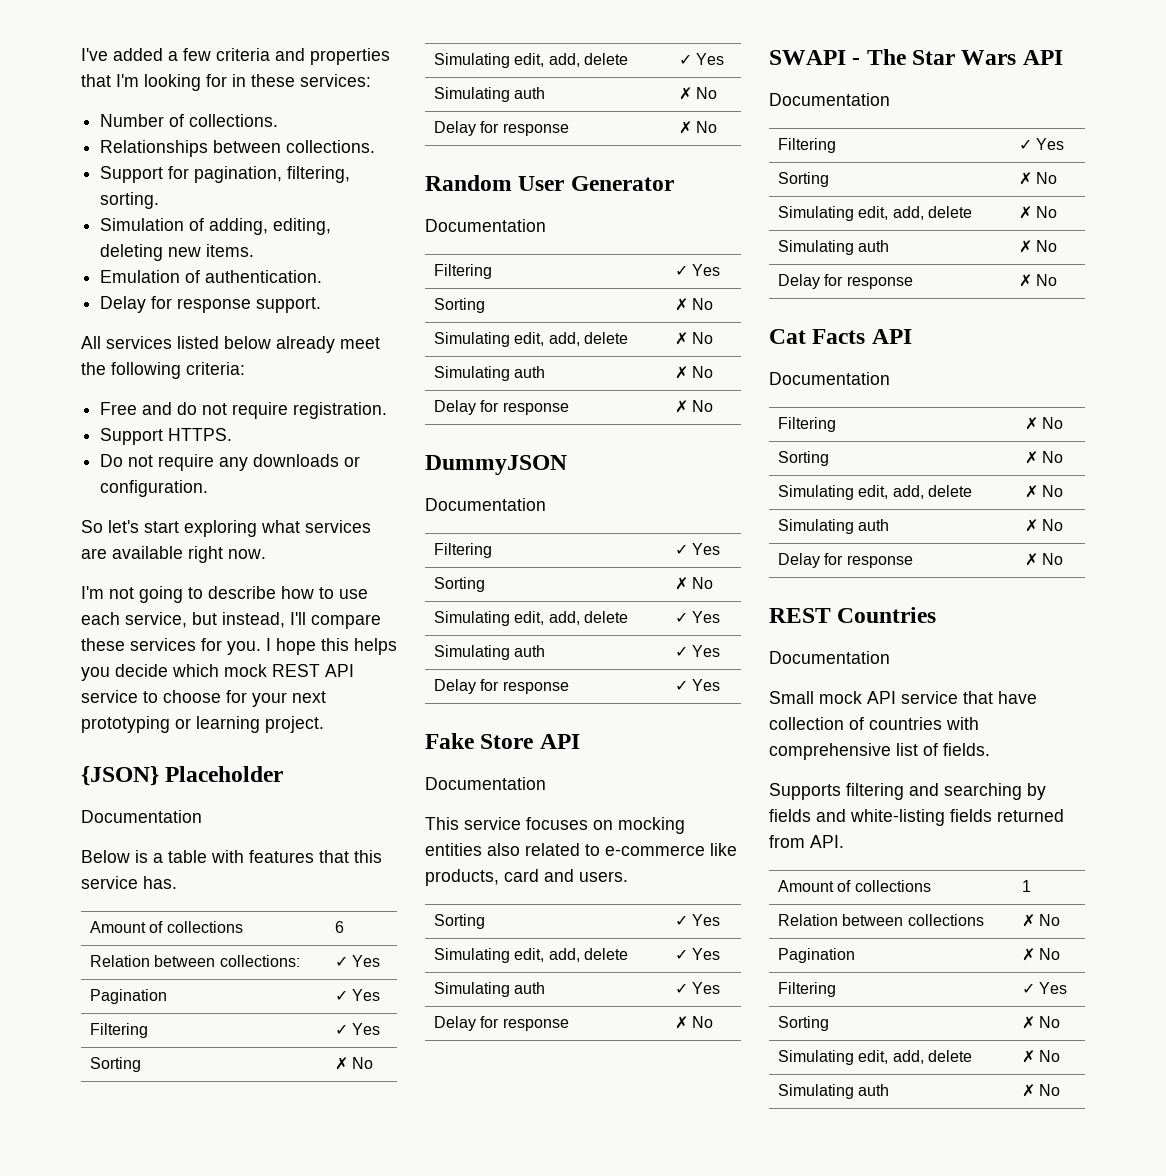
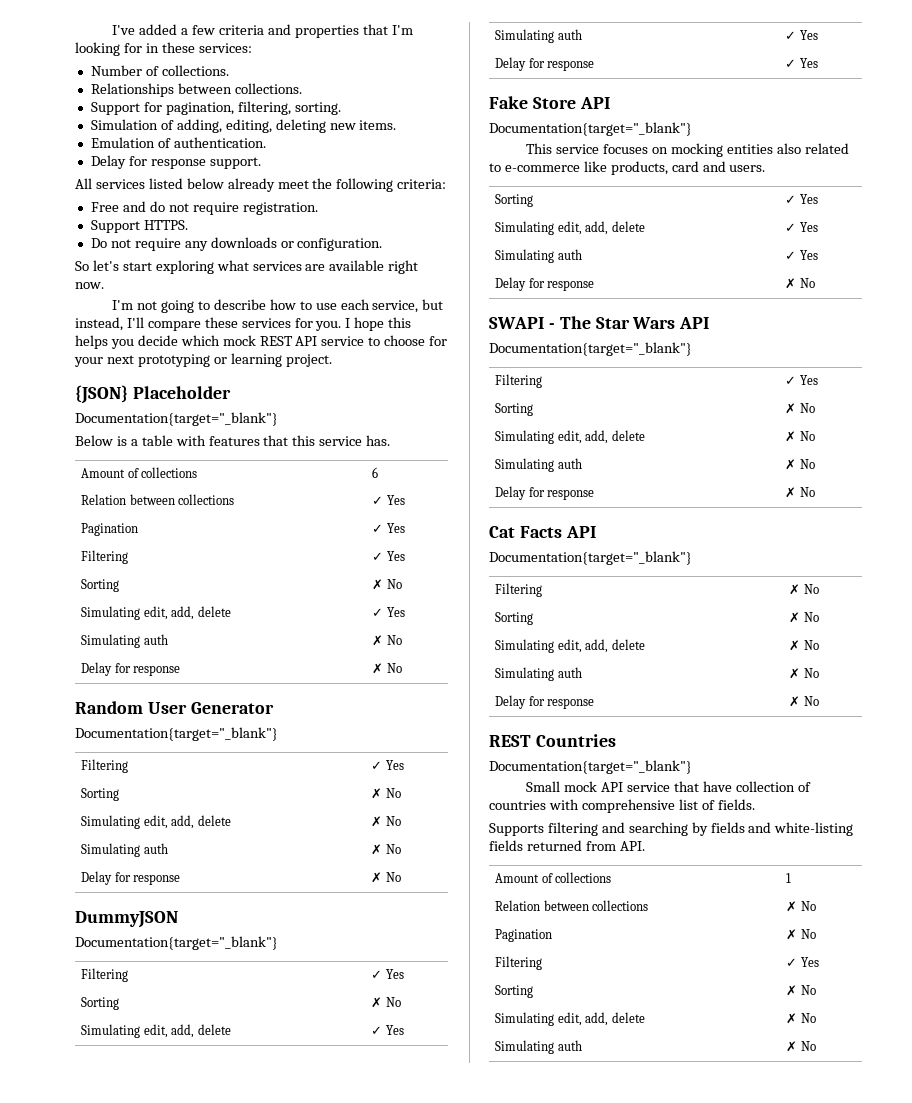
  {JSON} Placeholder
- Documentation
+ Documentation{target="_blank"}
- Relation between collections: | ✓ Yes
+ Relation between collections | ✓ Yes
  Random User Generator
- Documentation
+ Documentation{target="_blank"}
  DummyJSON
- Documentation
+ Documentation{target="_blank"}
  Fake Store API
- Documentation
+ Documentation{target="_blank"}
  SWAPI - The Star Wars API
- Documentation
+ Documentation{target="_blank"}
  Cat Facts API
- Documentation
+ Documentation{target="_blank"}
  REST Countries
- Documentation
+ Documentation{target="_blank"}

